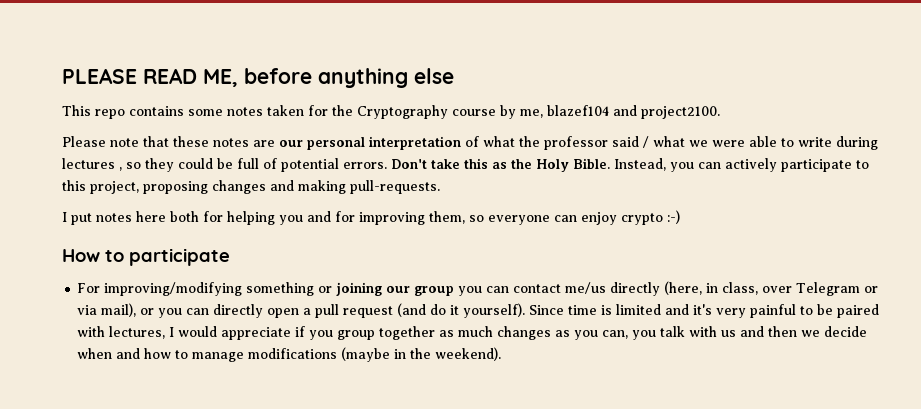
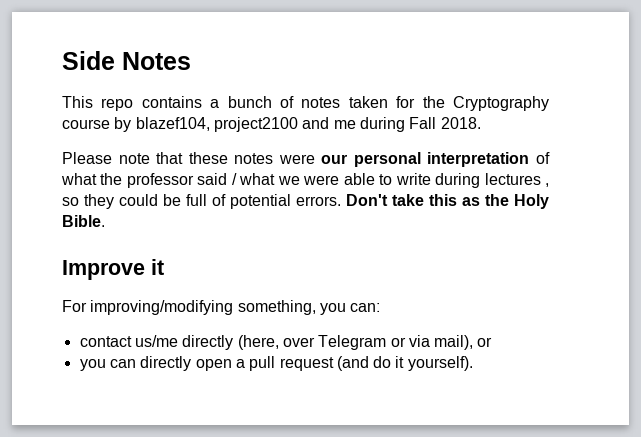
- PLEASE READ ME, before anything else
+ Side Notes
- This repo contains some notes taken for the Cryptography course by me, blazef104 and project2100.
+ This repo contains a bunch of notes taken for the Cryptography course by blazef104, project2100 and me during Fall 2018.
- Please note that these notes are our personal interpretation of what the professor said / what we were able to write during lectures , so they could be full of potential errors.
+ Please note that these notes were our personal interpretation of what the professor said / what we were able to write during lectures , so they could be full of potential errors.
- Don't take this as the Holy Bible. Instead, you can actively participate to this project, proposing changes and making pull-requests.
- I put notes here both for helping you and for improving them, so everyone can enjoy crypto :-)
- How to participate
- For improving/modifying something or joining our group you can contact me/us directly (here, in class, over Telegram or via mail), or you can directly open a pull request (and do it yourself). Since time is limited and it's very painful to be paired with lectures, I would appreciate if you group together as much changes as you can, you talk with us and then we decide when and how to manage modifications (maybe in the weekend).
+ Don't take this as the Holy Bible.
+ Improve it
+ For improving/modifying something, you can:
+ contact us/me directly (here, over Telegram or via mail), or
+ you can directly open a pull request (and do it yourself).

